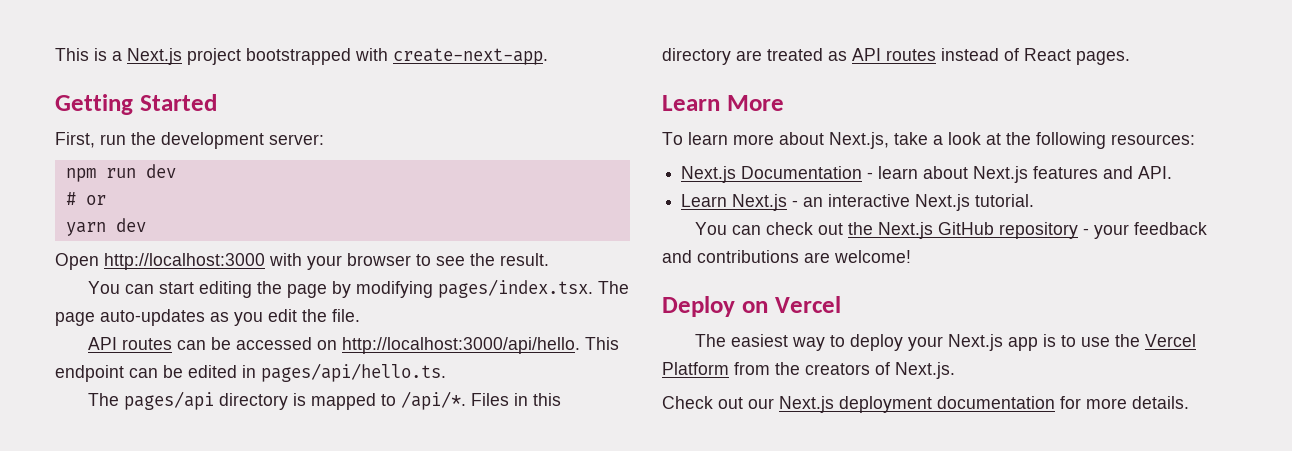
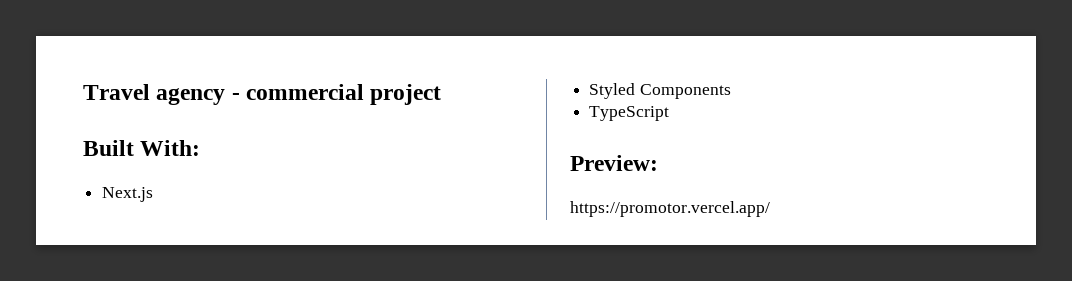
- This is a Next.js project bootstrapped with create-next-app.
- Getting Started
- First, run the development server:
- npm run dev
- # or
- yarn dev
- Open http://localhost:3000 with your browser to see the result.
- You can start editing the page by modifying pages/index.tsx. The page auto-updates as you edit the file.
- API routes can be accessed on http://localhost:3000/api/hello. This endpoint can be edited in pages/api/hello.ts.
- The pages/api directory is mapped to /api/*. Files in this directory are treated as API routes instead of React pages.
- Learn More
- To learn more about Next.js, take a look at the following resources:
- Next.js Documentation - learn about Next.js features and API.
- Learn Next.js - an interactive Next.js tutorial.
- You can check out the Next.js GitHub repository - your feedback and contributions are welcome!
- Deploy on Vercel
- The easiest way to deploy your Next.js app is to use the Vercel Platform from the creators of Next.js.
- Check out our Next.js deployment documentation for more details.
+ Travel agency - commercial project
+ Built With:
+ Next.js
+ Styled Components
+ TypeScript
+ Preview:
+ https://promotor.vercel.app/

